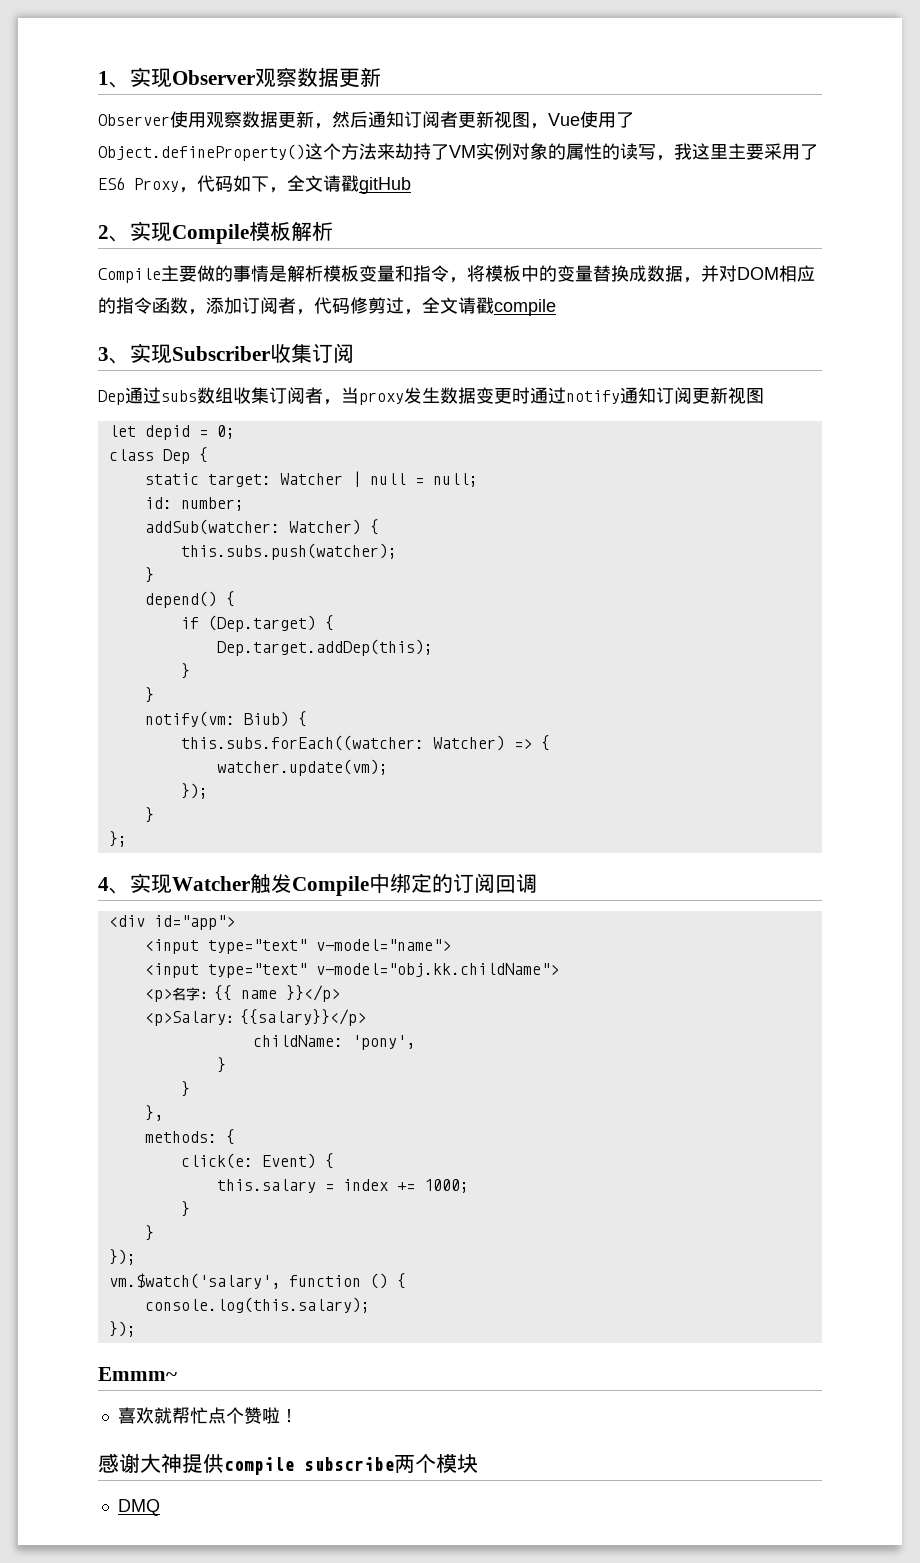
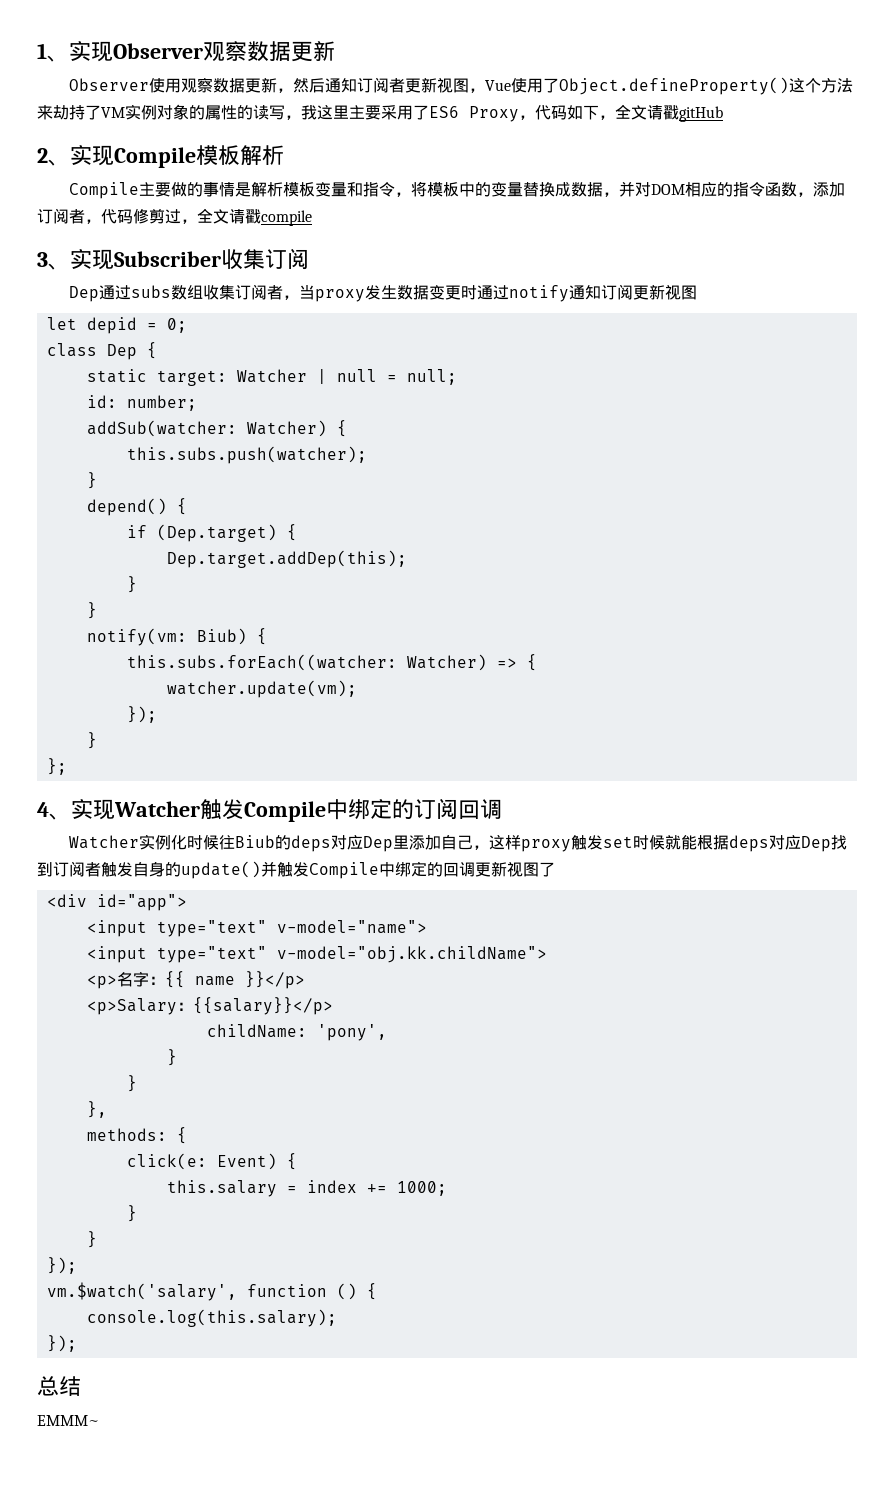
+ Watcher实例化时候往Biub的deps对应Dep里添加自己，这样proxy触发set时候就能根据deps对应Dep找到订阅者触发自身的update()并触发Compile中绑定的回调更新视图了
- Emmm~
- 喜欢就帮忙点个赞啦！
- 感谢大神提供compile subscribe两个模块
- DMQ
+ 总结
+ EMMM~

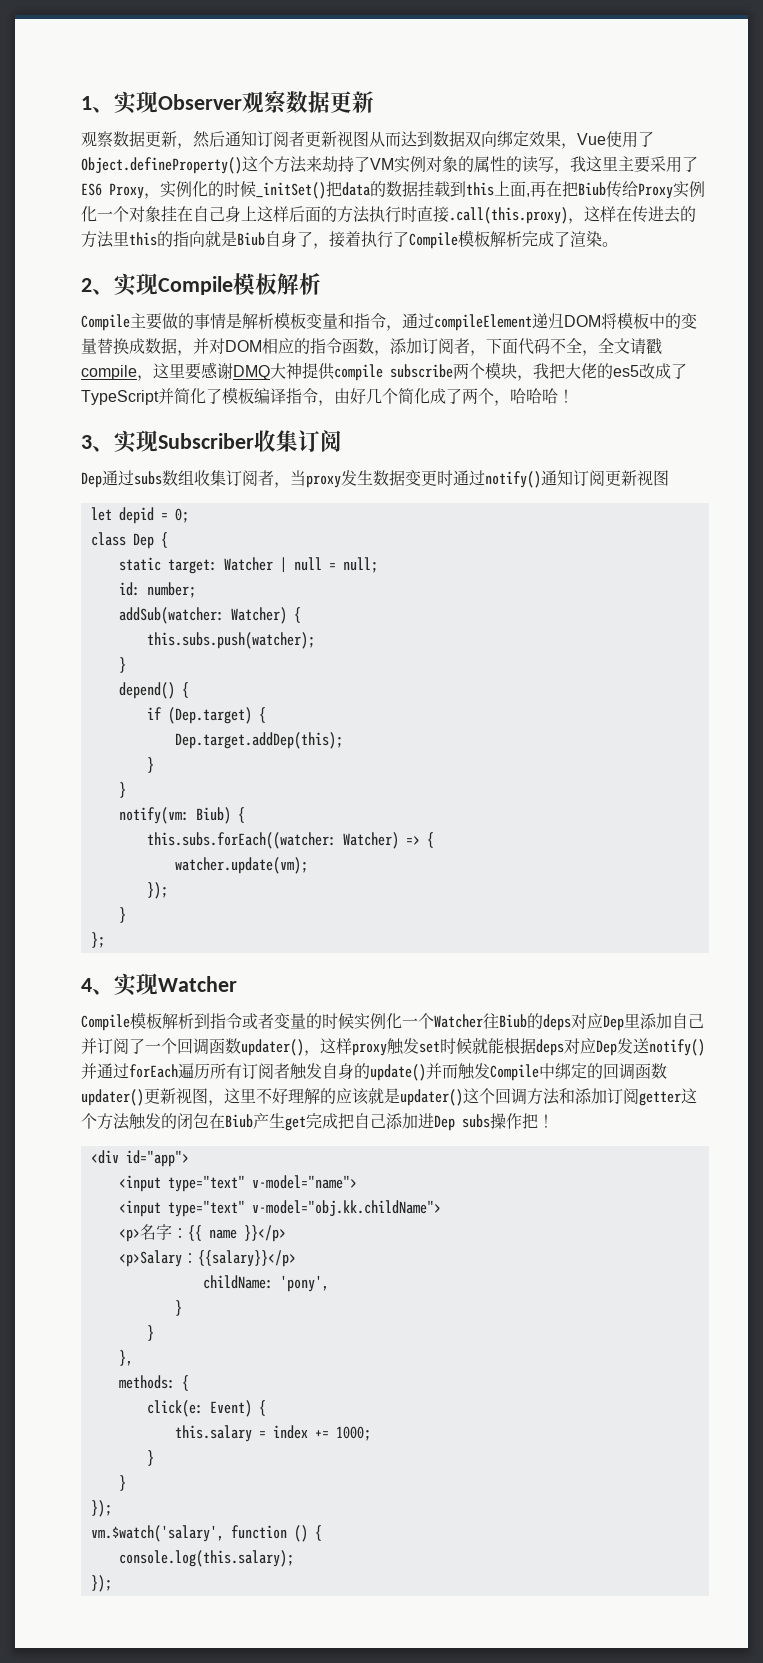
- Observer使用观察数据更新，然后通知订阅者更新视图，Vue使用了Object.defineProperty()这个方法来劫持了VM实例对象的属性的读写，我这里主要采用了ES6 Proxy，代码如下，全文请戳gitHub
+ 观察数据更新，然后通知订阅者更新视图从而达到数据双向绑定效果，Vue使用了Object.defineProperty()这个方法来劫持了VM实例对象的属性的读写，我这里主要采用了ES6 Proxy，实例化的时候_initSet()把data的数据挂载到this上面,再在把Biub传给Proxy实例化一个对象挂在自己身上这样后面的方法执行时直接.call(this.proxy)，这样在传进去的方法里this的指向就是Biub自身了，接着执行了Compile模板解析完成了渲染。
- Compile主要做的事情是解析模板变量和指令，将模板中的变量替换成数据，并对DOM相应的指令函数，添加订阅者，代码修剪过，全文请戳compile
+ Compile主要做的事情是解析模板变量和指令，通过compileElement递归DOM将模板中的变量替换成数据，并对DOM相应的指令函数，添加订阅者，下面代码不全，全文请戳compile，这里要感谢DMQ大神提供compile subscribe两个模块，我把大佬的es5改成了TypeScript并简化了模板编译指令，由好几个简化成了两个，哈哈哈！
- Dep通过subs数组收集订阅者，当proxy发生数据变更时通过notify通知订阅更新视图
+ Dep通过subs数组收集订阅者，当proxy发生数据变更时通过notify()通知订阅更新视图
- 4、实现Watcher触发Compile中绑定的订阅回调
- Watcher实例化时候往Biub的deps对应Dep里添加自己，这样proxy触发set时候就能根据deps对应Dep找到订阅者触发自身的update()并触发Compile中绑定的回调更新视图了
+ 4、实现Watcher
+ Compile模板解析到指令或者变量的时候实例化一个Watcher往Biub的deps对应Dep里添加自己并订阅了一个回调函数updater()，这样proxy触发set时候就能根据deps对应Dep发送notify()并通过forEach遍历所有订阅者触发自身的update()并而触发Compile中绑定的回调函数updater()更新视图，这里不好理解的应该就是updater()这个回调方法和添加订阅getter这个方法触发的闭包在Biub产生get完成把自己添加进Dep subs操作把！
- 总结
- EMMM~

